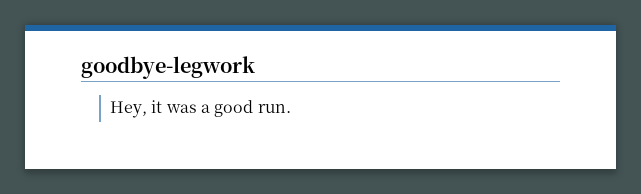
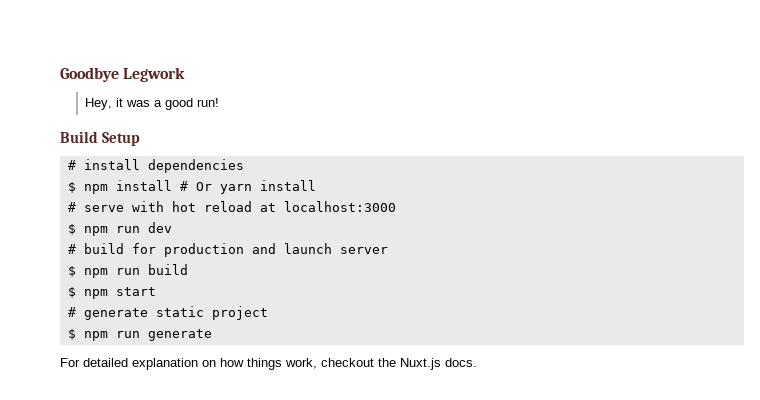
- goodbye-legwork
+ Goodbye Legwork
- Hey, it was a good run.
+ Hey, it was a good run!
+ Build Setup
+ # install dependencies
+ $ npm install # Or yarn install
+ # serve with hot reload at localhost:3000
+ $ npm run dev
+ # build for production and launch server
+ $ npm run build
+ $ npm start
+ # generate static project
+ $ npm run generate
+ For detailed explanation on how things work, checkout the Nuxt.js docs.

